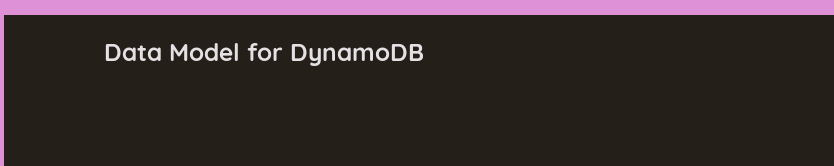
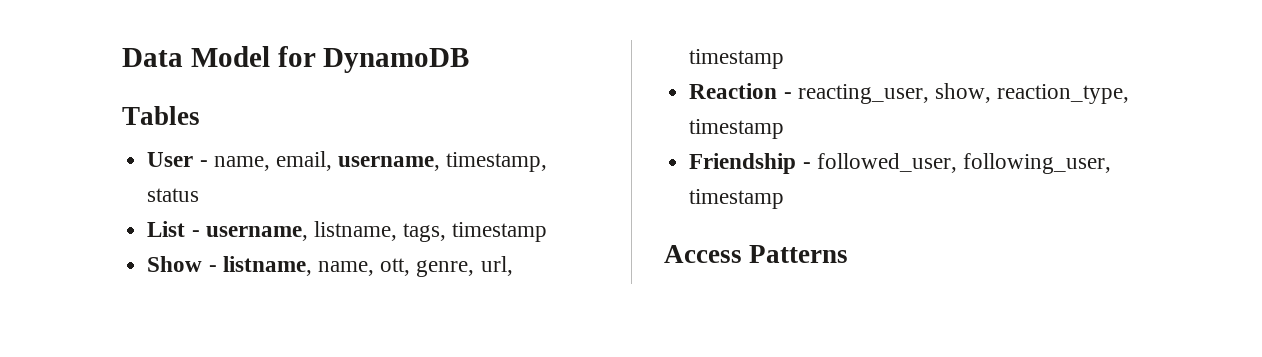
+ Tables
+ User - name, email, username, timestamp, status
+ List - username, listname, tags, timestamp
+ Show - listname, name, ott, genre, url, timestamp
+ Reaction - reacting_user, show, reaction_type, timestamp
+ Friendship - followed_user, following_user, timestamp
+ Access Patterns

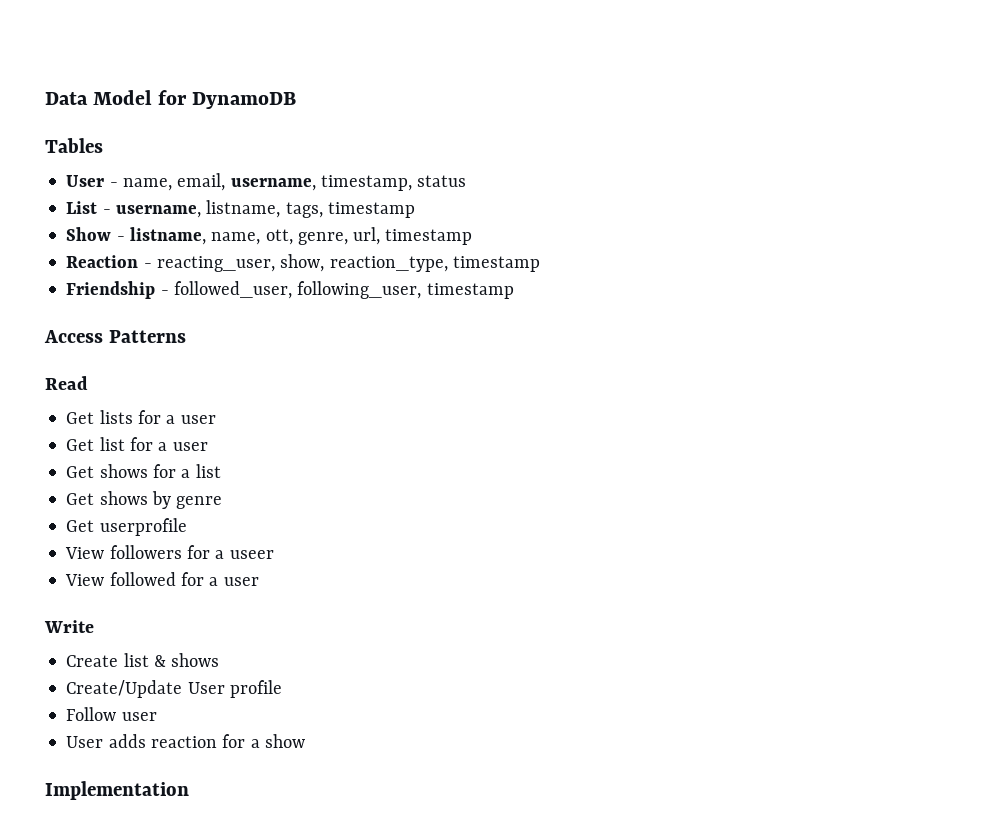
+ Read
+ Get lists for a user
+ Get list for a user
+ Get shows for a list
+ Get shows by genre
+ Get userprofile
+ View followers for a useer
+ View followed for a user
+ Write
+ Create list & shows
+ Create/Update User profile
+ Follow user
+ User adds reaction for a show
+ Implementation

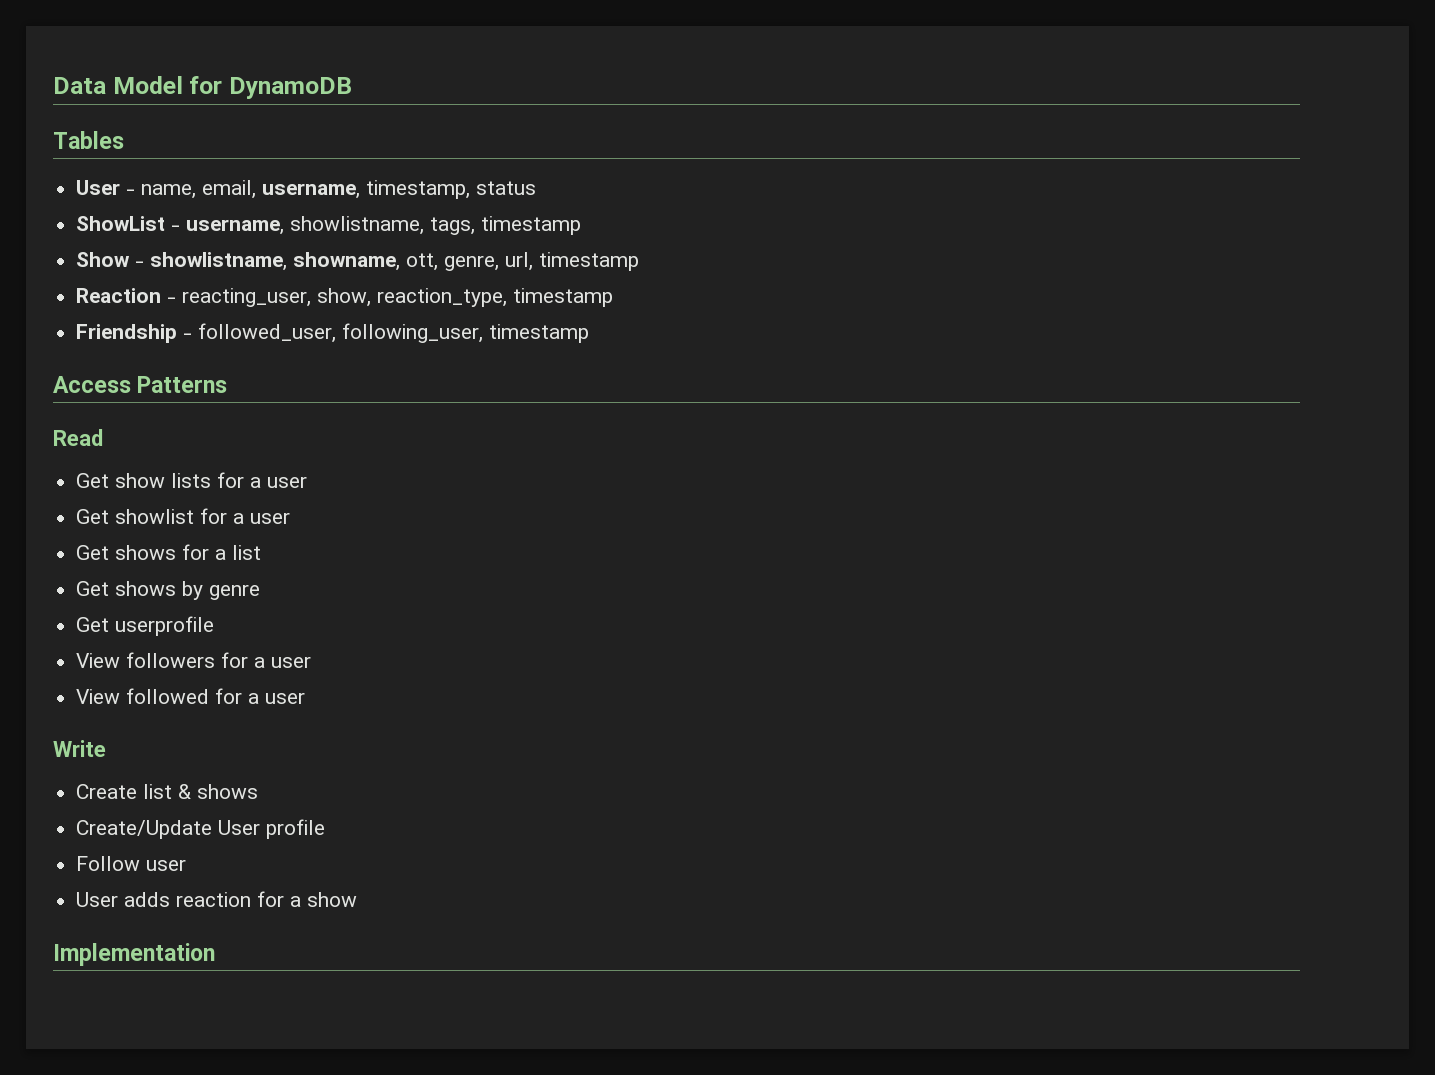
- List - username, listname, tags, timestamp
+ ShowList - username, showlistname, tags, timestamp
- Show - listname, name, ott, genre, url, timestamp
+ Show - showlistname, showname, ott, genre, url, timestamp
- Get lists for a user
+ Get show lists for a user
- Get list for a user
+ Get showlist for a user
- View followers for a useer
+ View followers for a user

